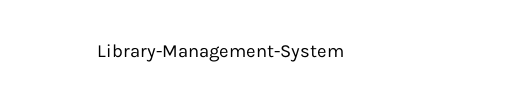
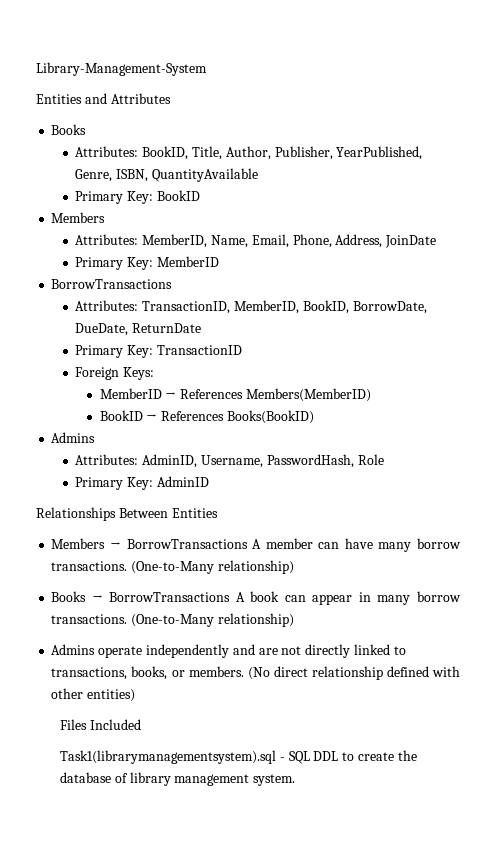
+ Entities and Attributes
+ Books
+ Attributes: BookID, Title, Author, Publisher, YearPublished, Genre, ISBN, QuantityAvailable
+ Primary Key: BookID
+ Members
+ Attributes: MemberID, Name, Email, Phone, Address, JoinDate
+ Primary Key: MemberID
+ BorrowTransactions
+ Attributes: TransactionID, MemberID, BookID, BorrowDate, DueDate, ReturnDate
+ Primary Key: TransactionID
+ Foreign Keys:
+ MemberID → References Members(MemberID)
+ BookID → References Books(BookID)
+ Admins
+ Attributes: AdminID, Username, PasswordHash, Role
+ Primary Key: AdminID
+ Relationships Between Entities
+ Members → BorrowTransactions A member can have many borrow transactions. (One-to-Many relationship)
+ Books → BorrowTransactions A book can appear in many borrow transactions. (One-to-Many relationship)
+ Admins operate independently and are not directly linked to transactions, books, or members. (No direct relationship defined with other entities)
+ Files Included
+ Task1(librarymanagementsystem).sql - SQL DDL to create the database of library management system.

